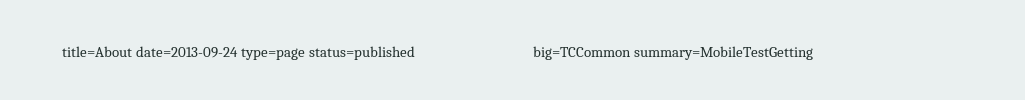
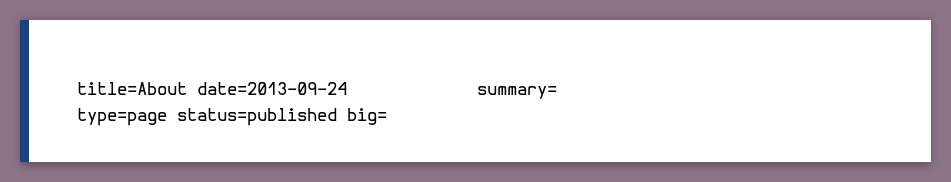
- title=About date=2013-09-24 type=page status=published big=TCCommon summary=MobileTestGetting
+ title=About date=2013-09-24 type=page status=published big= summary=

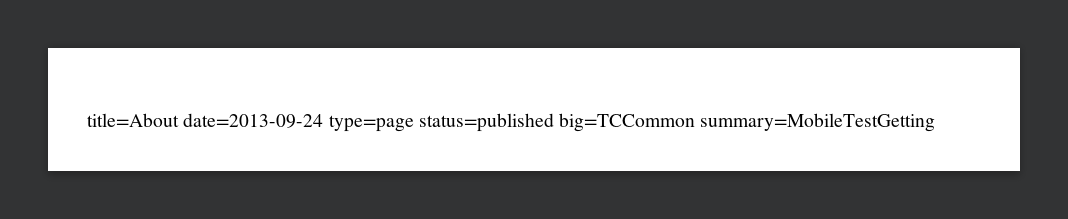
- title=About date=2013-09-24 type=page status=published big= summary=
+ title=About date=2013-09-24 type=page status=published big=TCCommon summary=MobileTestGetting

